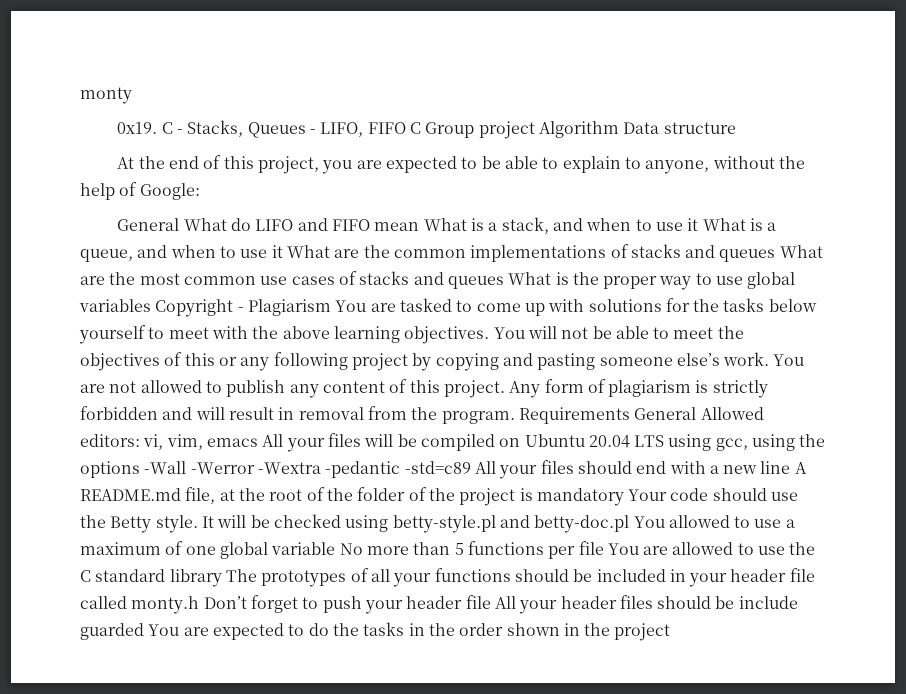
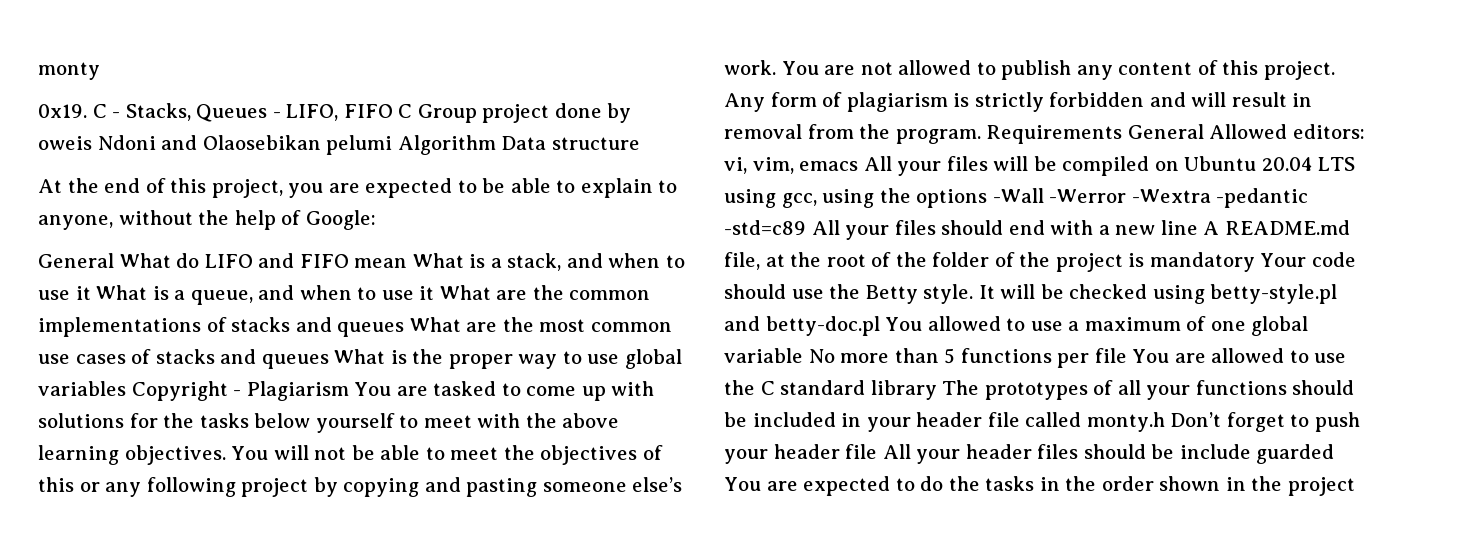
- C - Stacks, Queues - LIFO, FIFO C Group project Algorithm Data structure
+ C - Stacks, Queues - LIFO, FIFO C Group project done by oweis Ndoni and Olaosebikan pelumi Algorithm Data structure

